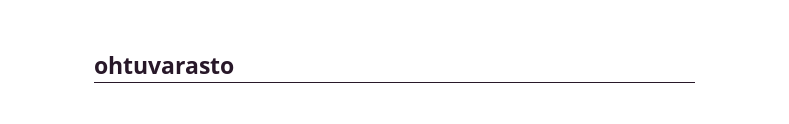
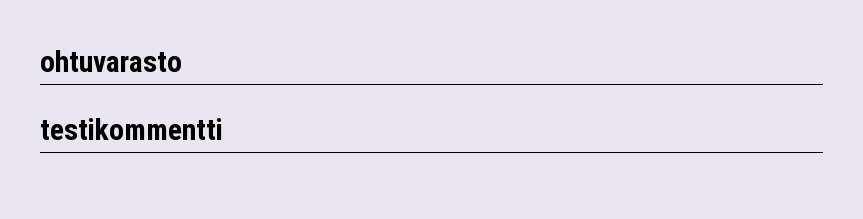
+ testikommentti

